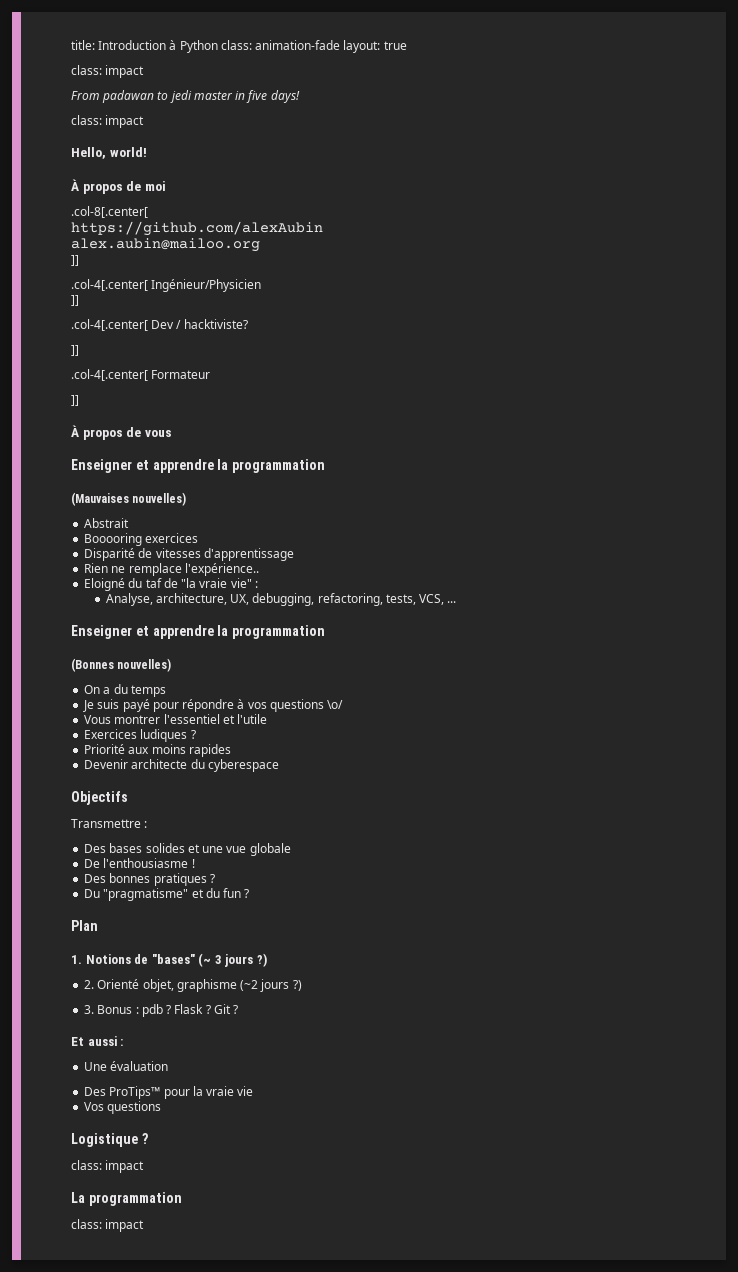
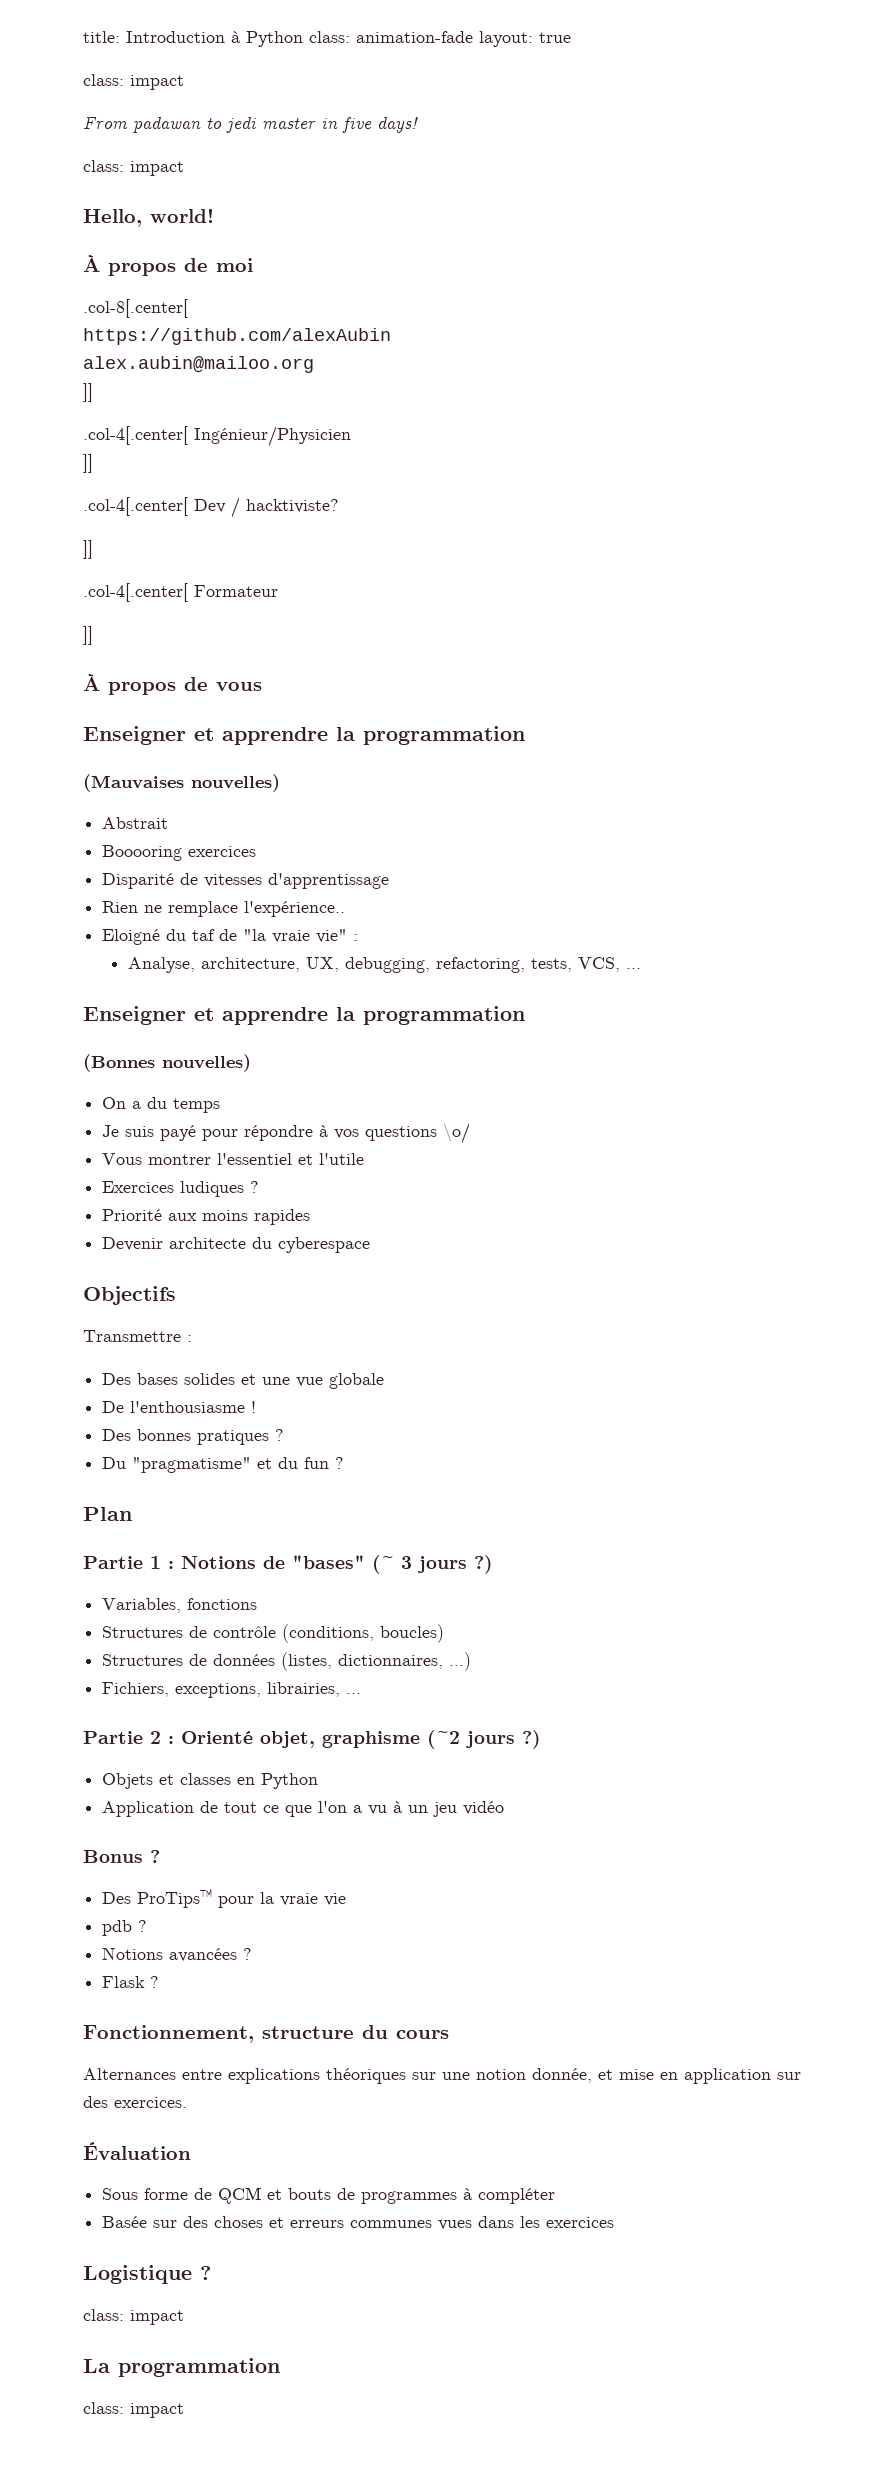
- 1. Notions de "bases" (~ 3 jours ?)
+ Partie 1 : Notions de "bases" (~ 3 jours ?)
- 2. Orienté objet, graphisme (~2 jours ?)
+ Variables, fonctions
+ Structures de contrôle (conditions, boucles)
+ Structures de données (listes, dictionnaires, ...)
+ Fichiers, exceptions, librairies, ...
+ Partie 2 : Orienté objet, graphisme (~2 jours ?)
- 3. Bonus : pdb ? Flask ? Git ?
- Et aussi :
- Une évaluation
+ Objets et classes en Python
+ Application de tout ce que l'on a vu à un jeu vidéo
+ Bonus ?
- Vos questions
+ pdb ?
+ Notions avancées ?
+ Flask ?
+ Fonctionnement, structure du cours
+ Alternances entre explications théoriques sur une notion donnée, et mise en application sur des exercices.
+ Évaluation
+ Sous forme de QCM et bouts de programmes à compléter
+ Basée sur des choses et erreurs communes vues dans les exercices

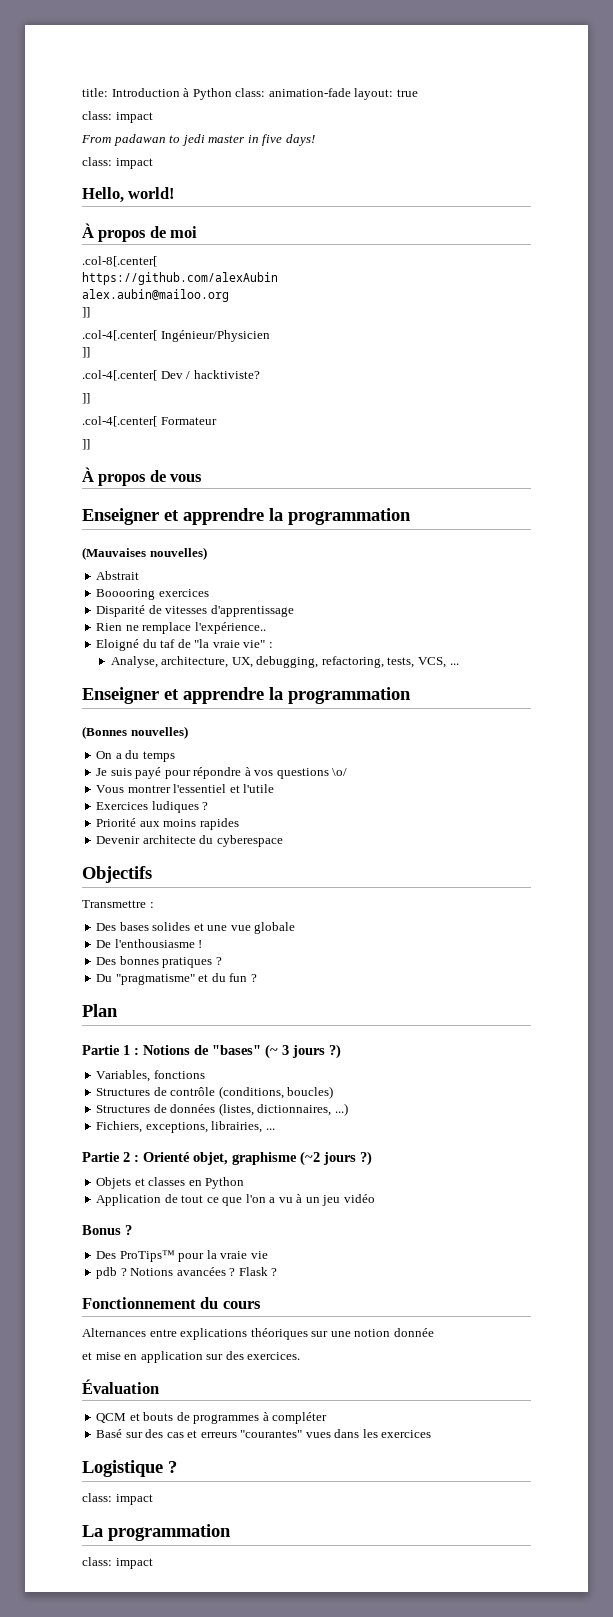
- pdb ?
- Notions avancées ?
- Flask ?
+ pdb ? Notions avancées ? Flask ?
- Fonctionnement, structure du cours
+ Fonctionnement du cours
- Alternances entre explications théoriques sur une notion donnée, et mise en application sur des exercices.
+ Alternances entre explications théoriques sur une notion donnée
+ et mise en application sur des exercices.
- Sous forme de QCM et bouts de programmes à compléter
+ QCM et bouts de programmes à compléter
- Basée sur des choses et erreurs communes vues dans les exercices
+ Basé sur des cas et erreurs "courantes" vues dans les exercices

